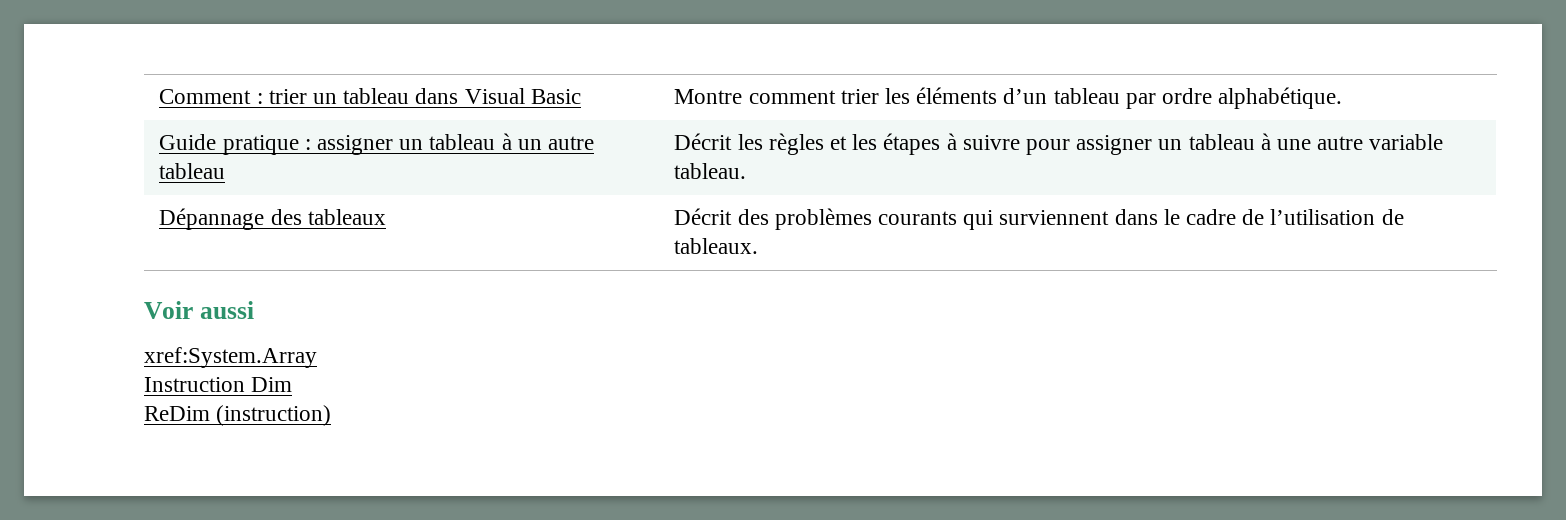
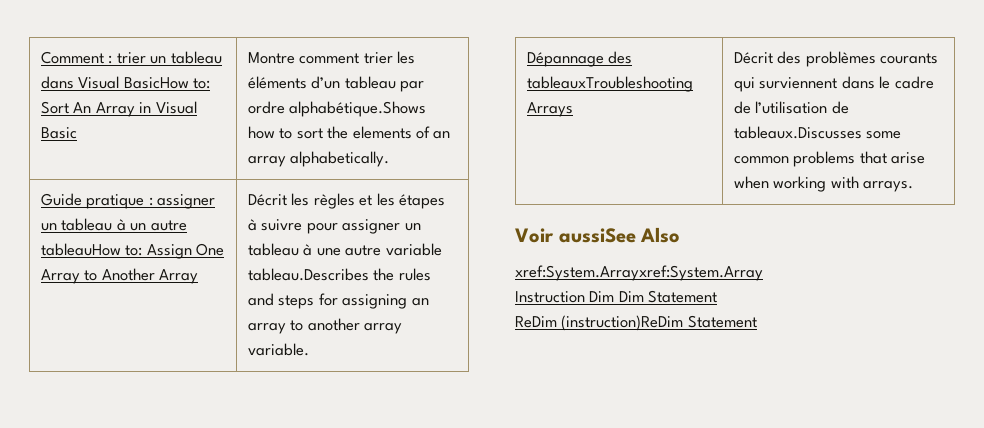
- Comment : trier un tableau dans Visual Basic | Montre comment trier les éléments d’un tableau par ordre alphabétique.
+ Comment : trier un tableau dans Visual BasicHow to: Sort An Array in Visual Basic | Montre comment trier les éléments d’un tableau par ordre alphabétique.Shows how to sort the elements of an array alphabetically.
- Guide pratique : assigner un tableau à un autre tableau
+ Guide pratique : assigner un tableau à un autre tableauHow to: Assign One Array to Another Array
- Décrit les règles et les étapes à suivre pour assigner un tableau à une autre variable tableau.
+ Décrit les règles et les étapes à suivre pour assigner un tableau à une autre variable tableau.Describes the rules and steps for assigning an array to another array variable.
- Dépannage des tableaux | Décrit des problèmes courants qui surviennent dans le cadre de l’utilisation de tableaux.
- Voir aussi
- xref:System.Array
+ Dépannage des tableauxTroubleshooting Arrays | Décrit des problèmes courants qui surviennent dans le cadre de l’utilisation de tableaux.Discusses some common problems that arise when working with arrays.
+ Voir aussiSee Also
+ xref:System.Arrayxref:System.Array
- Instruction Dim
+ Instruction Dim Dim Statement
- ReDim (instruction)
+ ReDim (instruction)ReDim Statement

